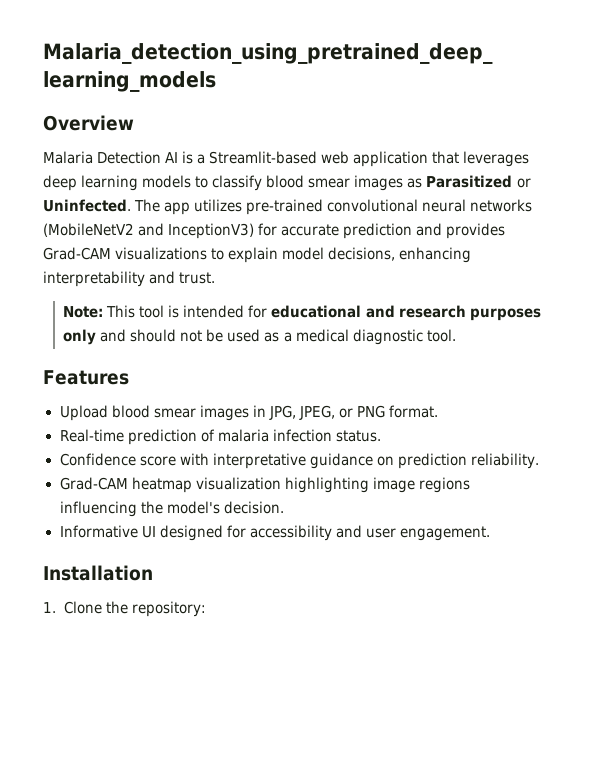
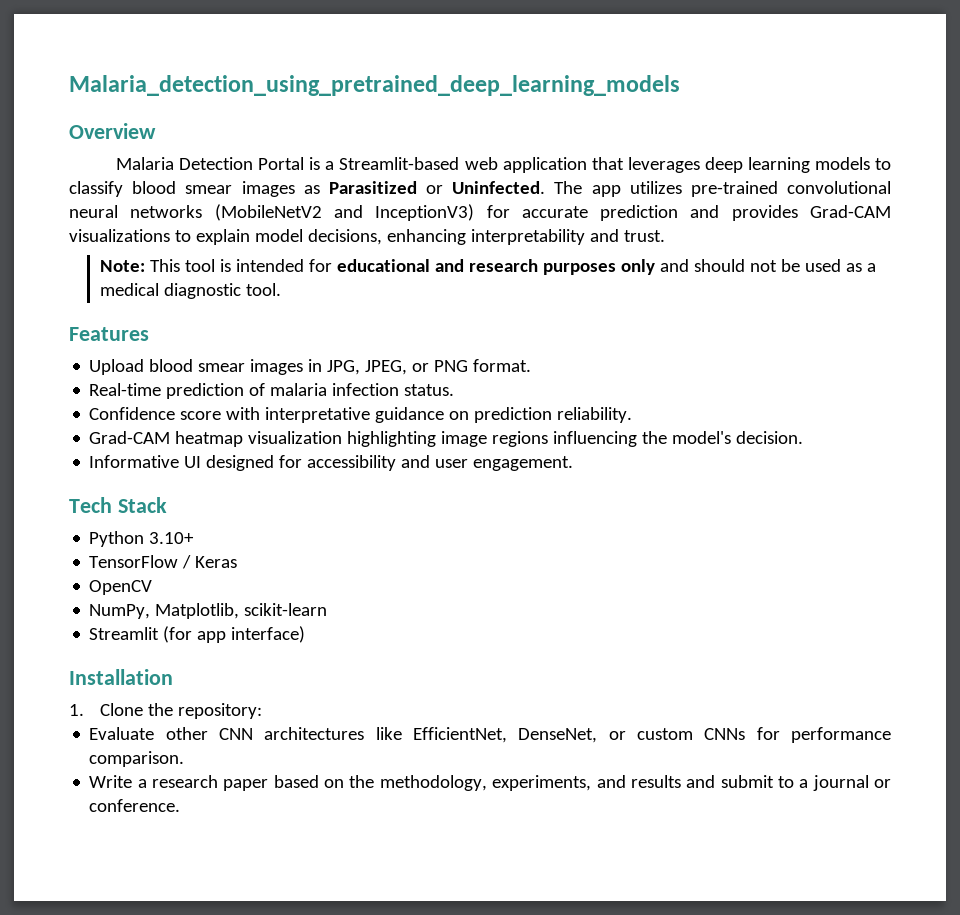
- Malaria Detection AI is a Streamlit-based web application that leverages deep learning models to classify blood smear images as Parasitized or Uninfected.
+ Malaria Detection Portal is a Streamlit-based web application that leverages deep learning models to classify blood smear images as Parasitized or Uninfected.
+ Tech Stack
+ Python 3.10+
+ TensorFlow / Keras
+ OpenCV
+ NumPy, Matplotlib, scikit-learn
+ Streamlit (for app interface)
+ Evaluate other CNN architectures like EfficientNet, DenseNet, or custom CNNs for performance comparison.
+ Write a research paper based on the methodology, experiments, and results and submit to a journal or conference.

